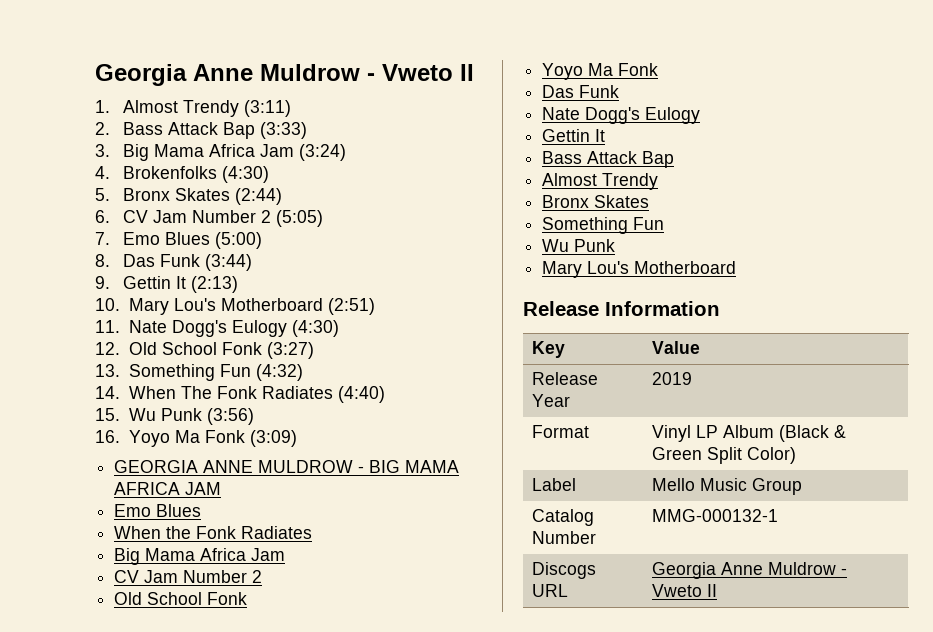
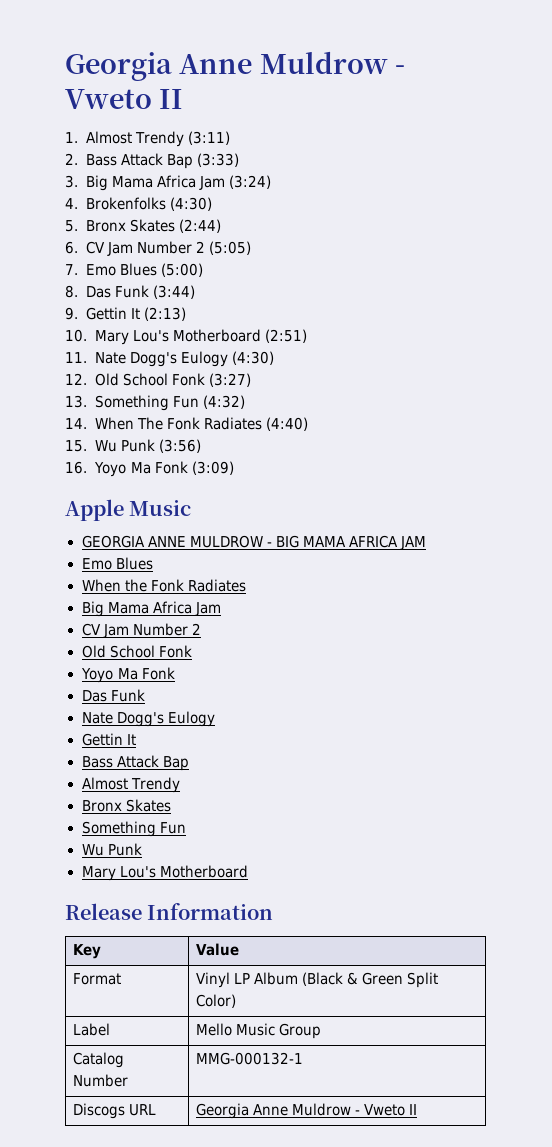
+ Apple Music
- Release Year | 2019

